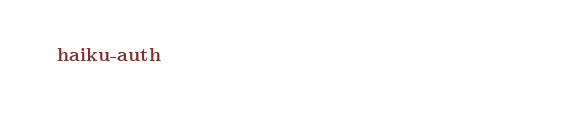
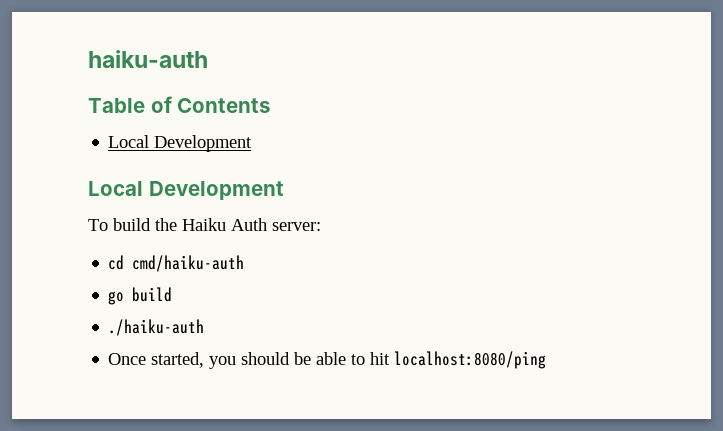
+ Table of Contents
+ Local Development
+ Local Development
+ To build the Haiku Auth server:
+ cd cmd/haiku-auth
+ go build
+ ./haiku-auth
+ Once started, you should be able to hit localhost:8080/ping

